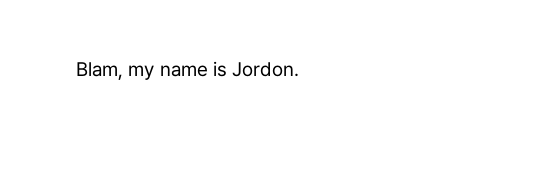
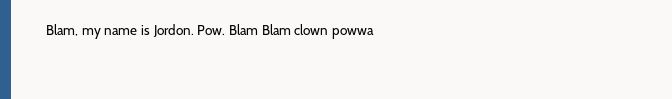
+ Pow. Blam Blam clown powwa

